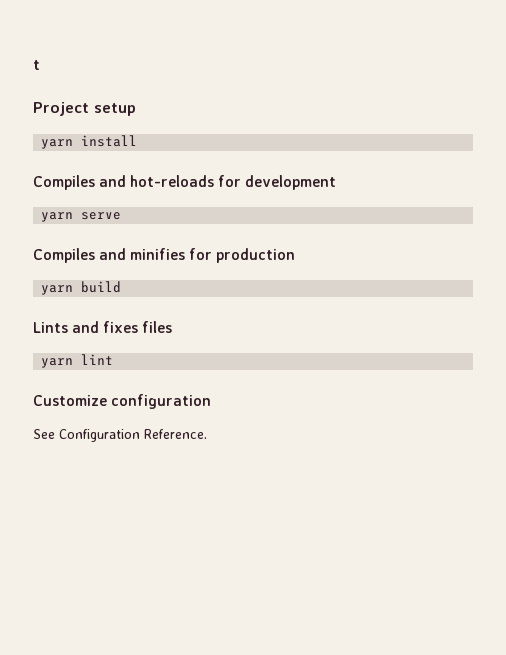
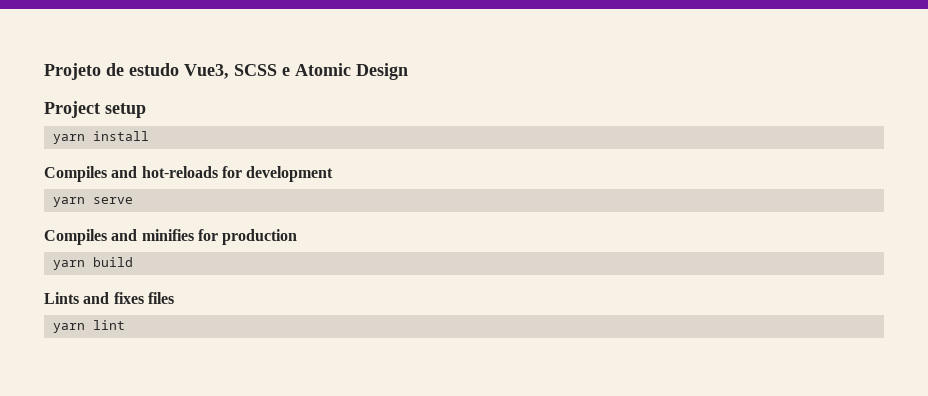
- t
+ Projeto de estudo Vue3, SCSS e Atomic Design
- Customize configuration
- See Configuration Reference.

